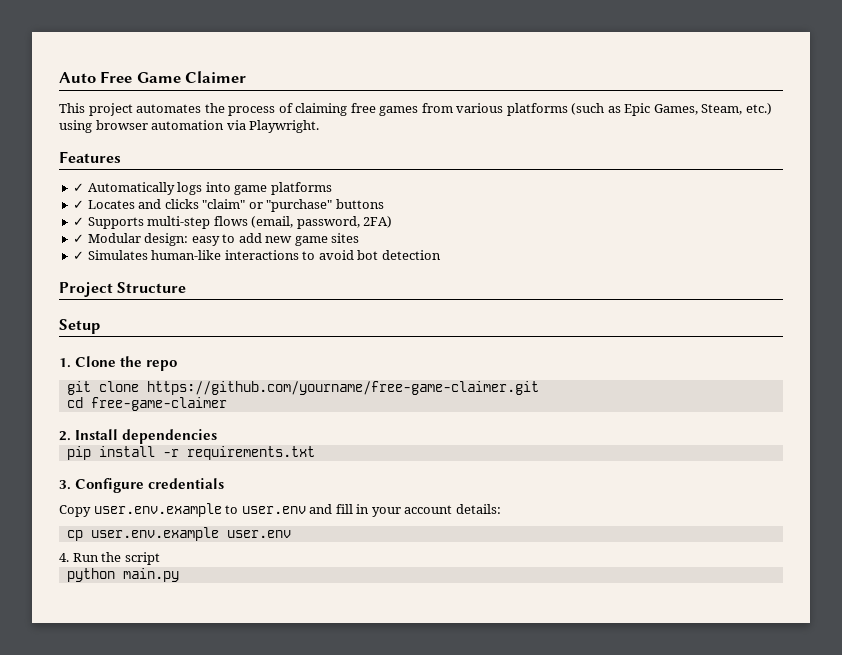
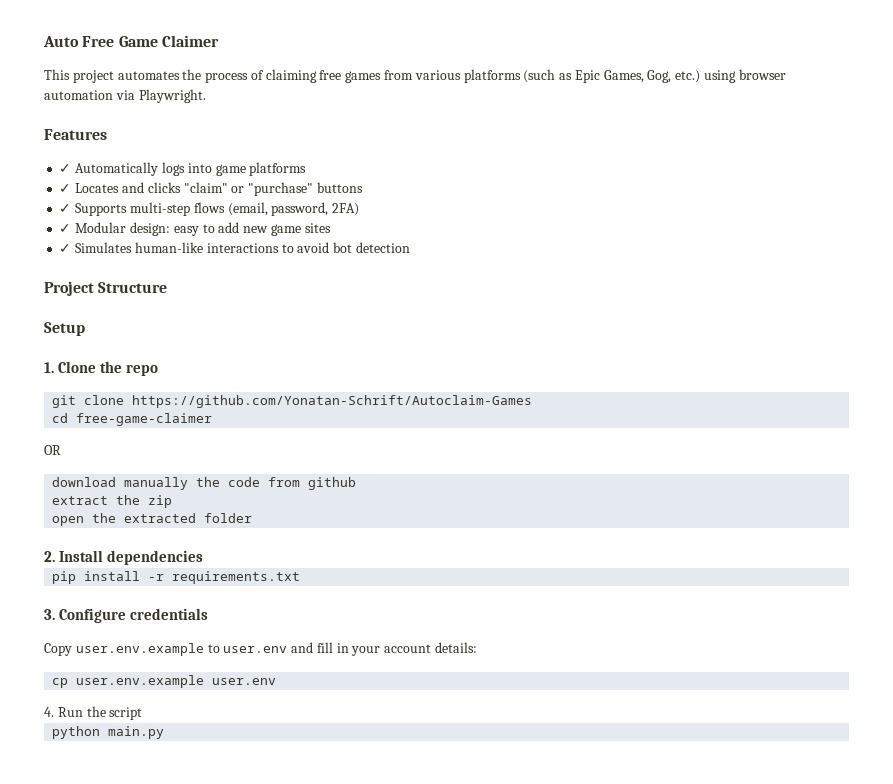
- This project automates the process of claiming free games from various platforms (such as Epic Games, Steam, etc.) using browser automation via Playwright.
+ This project automates the process of claiming free games from various platforms (such as Epic Games, Gog, etc.) using browser automation via Playwright.
- git clone https://github.com/yourname/free-game-claimer.git
+ git clone https://github.com/Yonatan-Schrift/Autoclaim-Games
+ OR
+ download manually the code from github
+ extract the zip
+ open the extracted folder

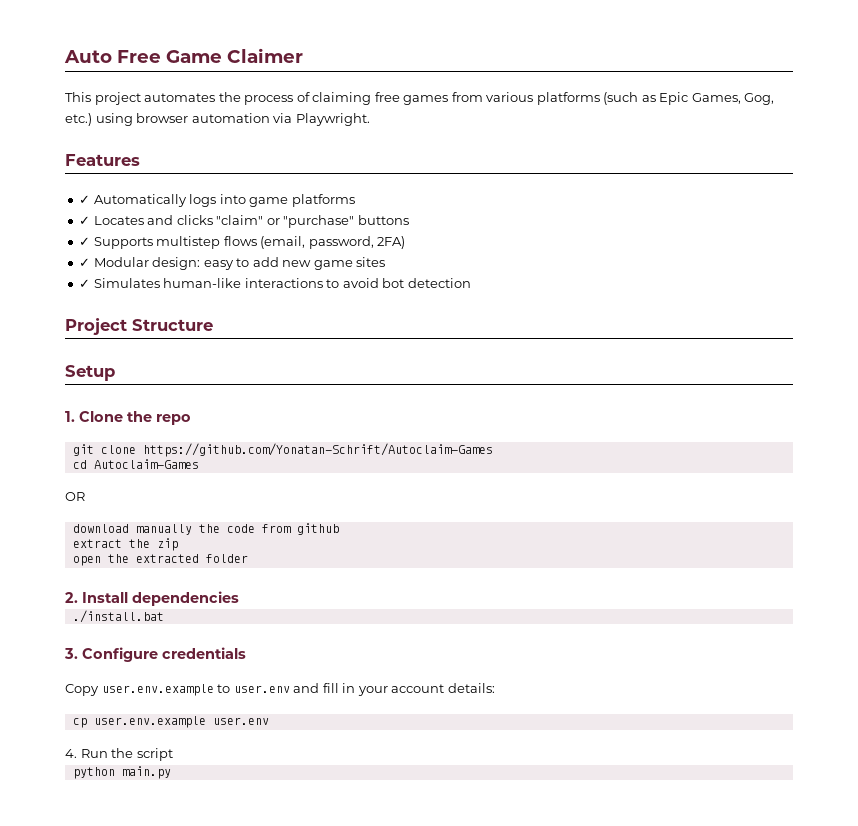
- ✓ Supports multi-step flows (email, password, 2FA)
+ ✓ Supports multistep flows (email, password, 2FA)
- cd free-game-claimer
+ cd Autoclaim-Games
- pip install -r requirements.txt
+ ./install.bat

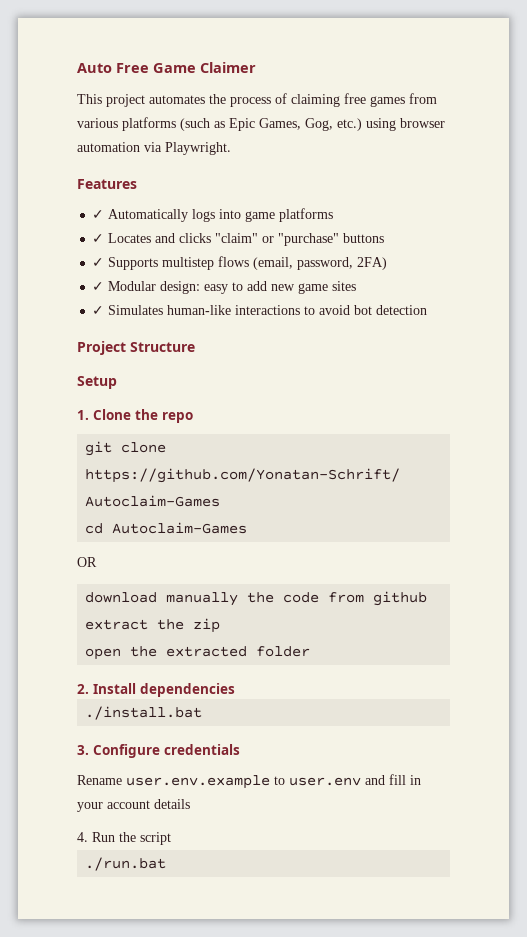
- Copy user.env.example to user.env and fill in your account details:
- cp user.env.example user.env
+ Rename user.env.example to user.env and fill in your account details
- python main.py
+ ./run.bat

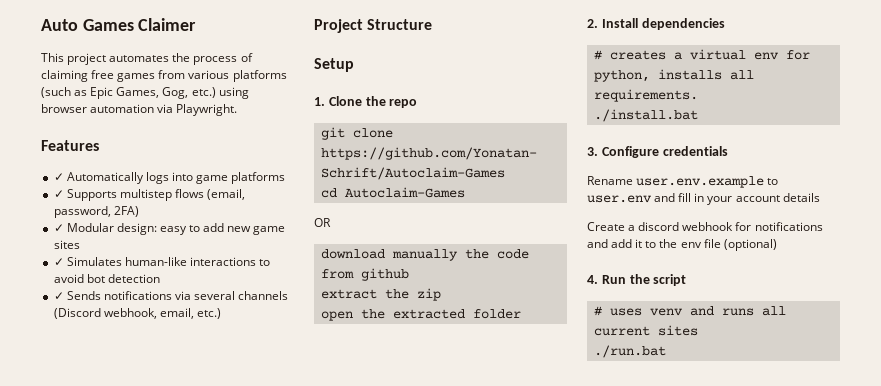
- Auto Free Game Claimer
+ Auto Games Claimer
- ✓ Locates and clicks "claim" or "purchase" buttons
+ ✓ Sends notifications via several channels (Discord webhook, email, etc.)
+ # creates a virtual env for python, installs all requirements.
+ Create a discord webhook for notifications and add it to the env file (optional)
  4. Run the script
+ # uses venv and runs all current sites

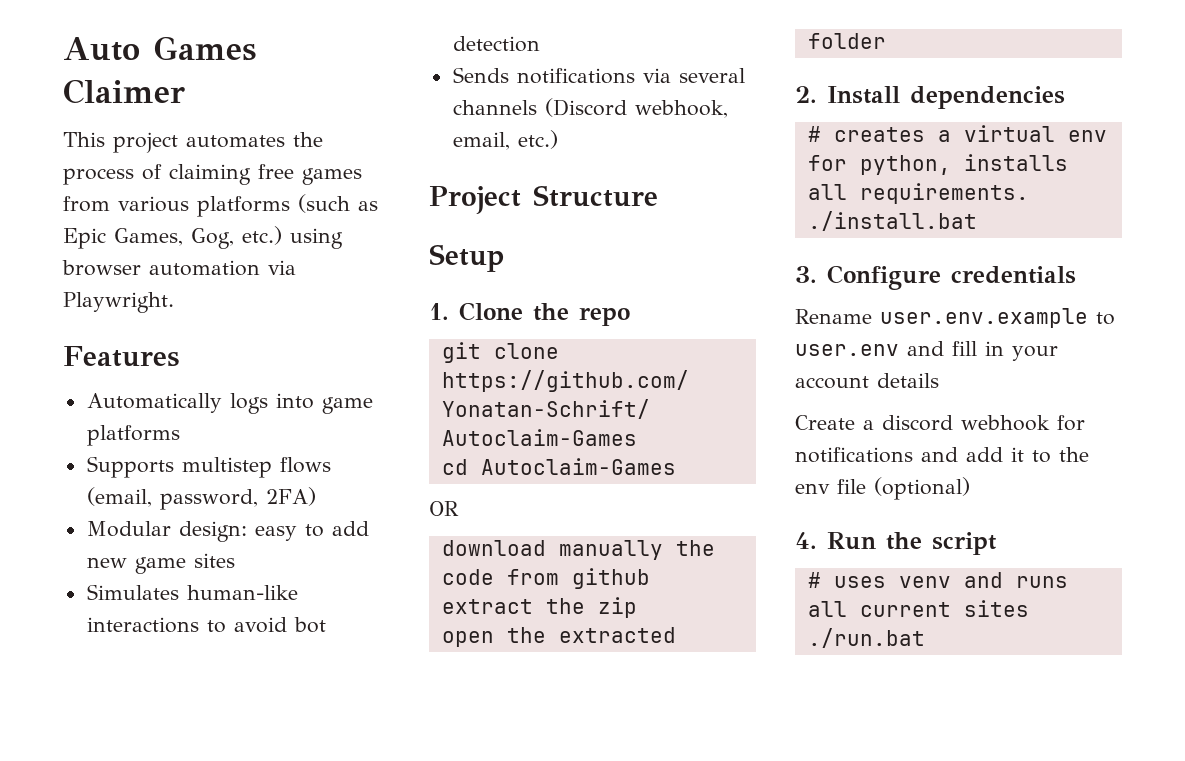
- ✓ Automatically logs into game platforms
+ Automatically logs into game platforms
- ✓ Supports multistep flows (email, password, 2FA)
+ Supports multistep flows (email, password, 2FA)
- ✓ Modular design: easy to add new game sites
+ Modular design: easy to add new game sites
- ✓ Simulates human-like interactions to avoid bot detection
+ Simulates human-like interactions to avoid bot detection
- ✓ Sends notifications via several channels (Discord webhook, email, etc.)
+ Sends notifications via several channels (Discord webhook, email, etc.)

